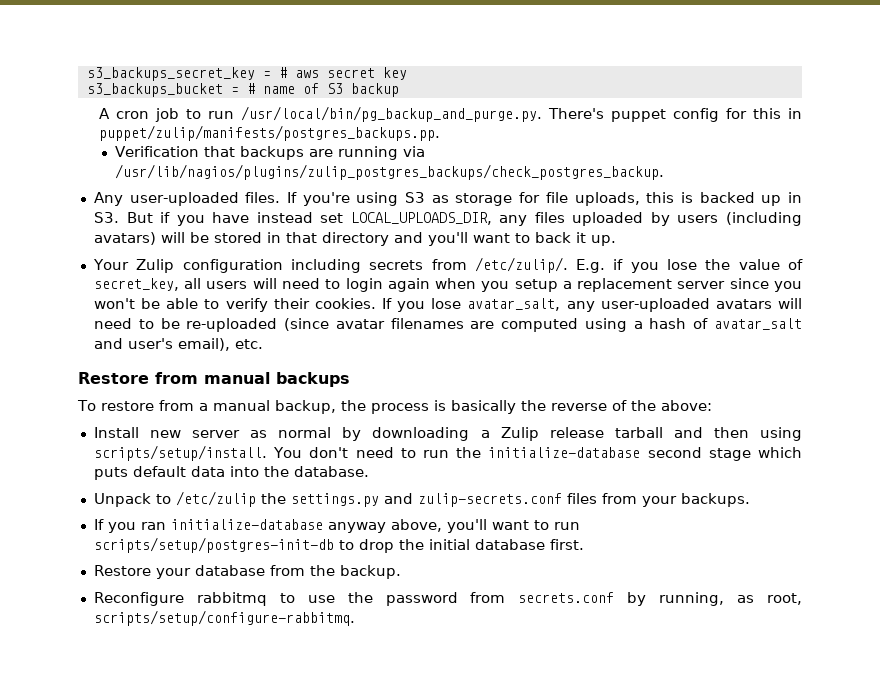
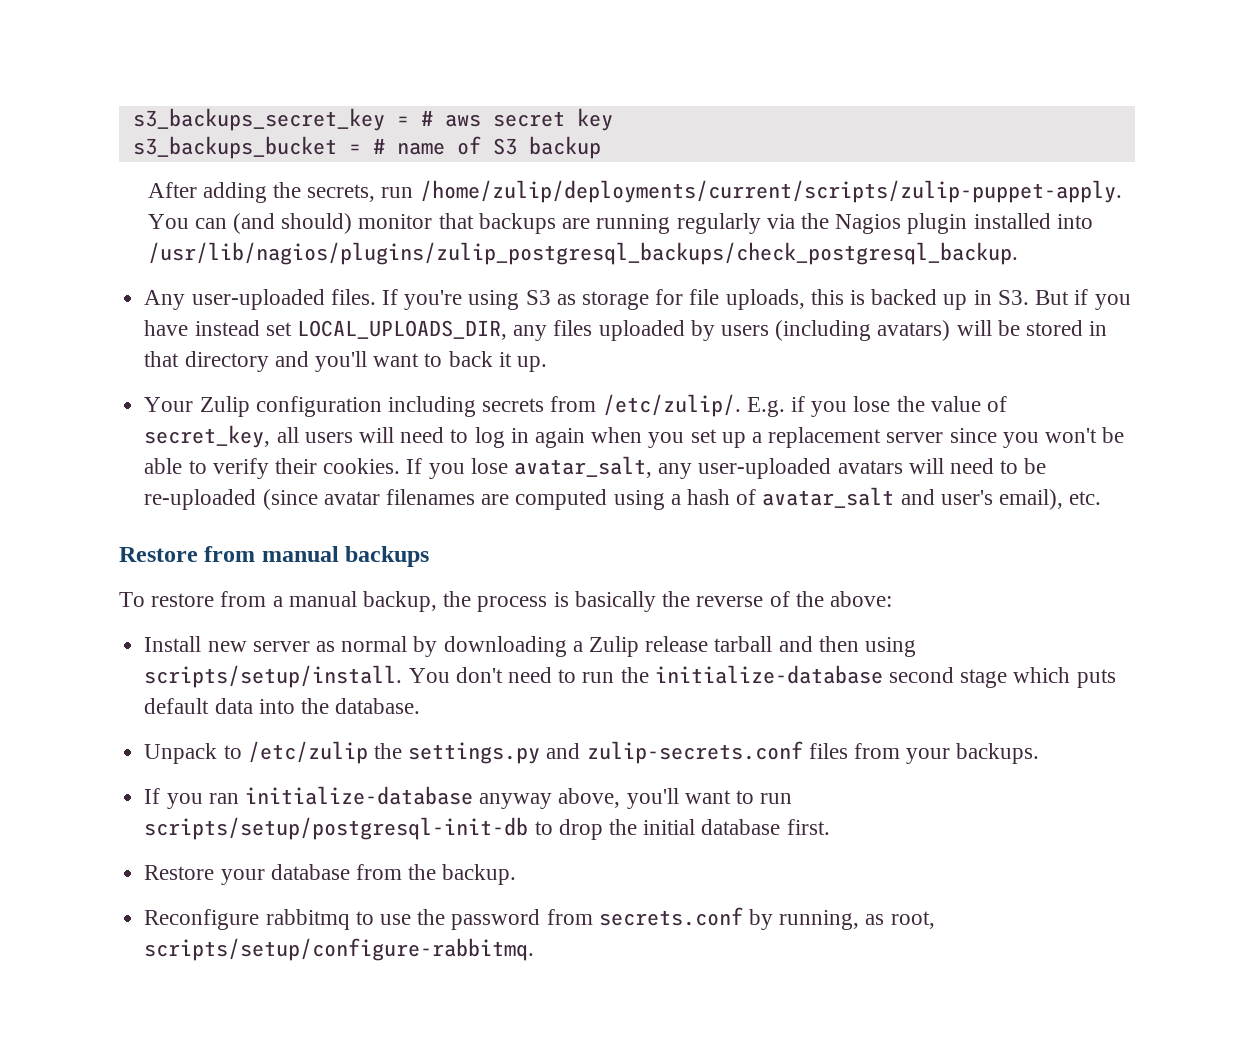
- A cron job to run /usr/local/bin/pg_backup_and_purge.py. There's puppet config for this in puppet/zulip/manifests/postgres_backups.pp.
- Verification that backups are running via /usr/lib/nagios/plugins/zulip_postgres_backups/check_postgres_backup.
+ After adding the secrets, run /home/zulip/deployments/current/scripts/zulip-puppet-apply. You can (and should) monitor that backups are running regularly via the Nagios plugin installed into /usr/lib/nagios/plugins/zulip_postgresql_backups/check_postgresql_backup.
- E.g. if you lose the value of secret_key, all users will need to login again when you setup a replacement server since you won't be able to verify their cookies.
+ E.g. if you lose the value of secret_key, all users will need to log in again when you set up a replacement server since you won't be able to verify their cookies.
- If you ran initialize-database anyway above, you'll want to run scripts/setup/postgres-init-db to drop the initial database first.
+ If you ran initialize-database anyway above, you'll want to run scripts/setup/postgresql-init-db to drop the initial database first.

